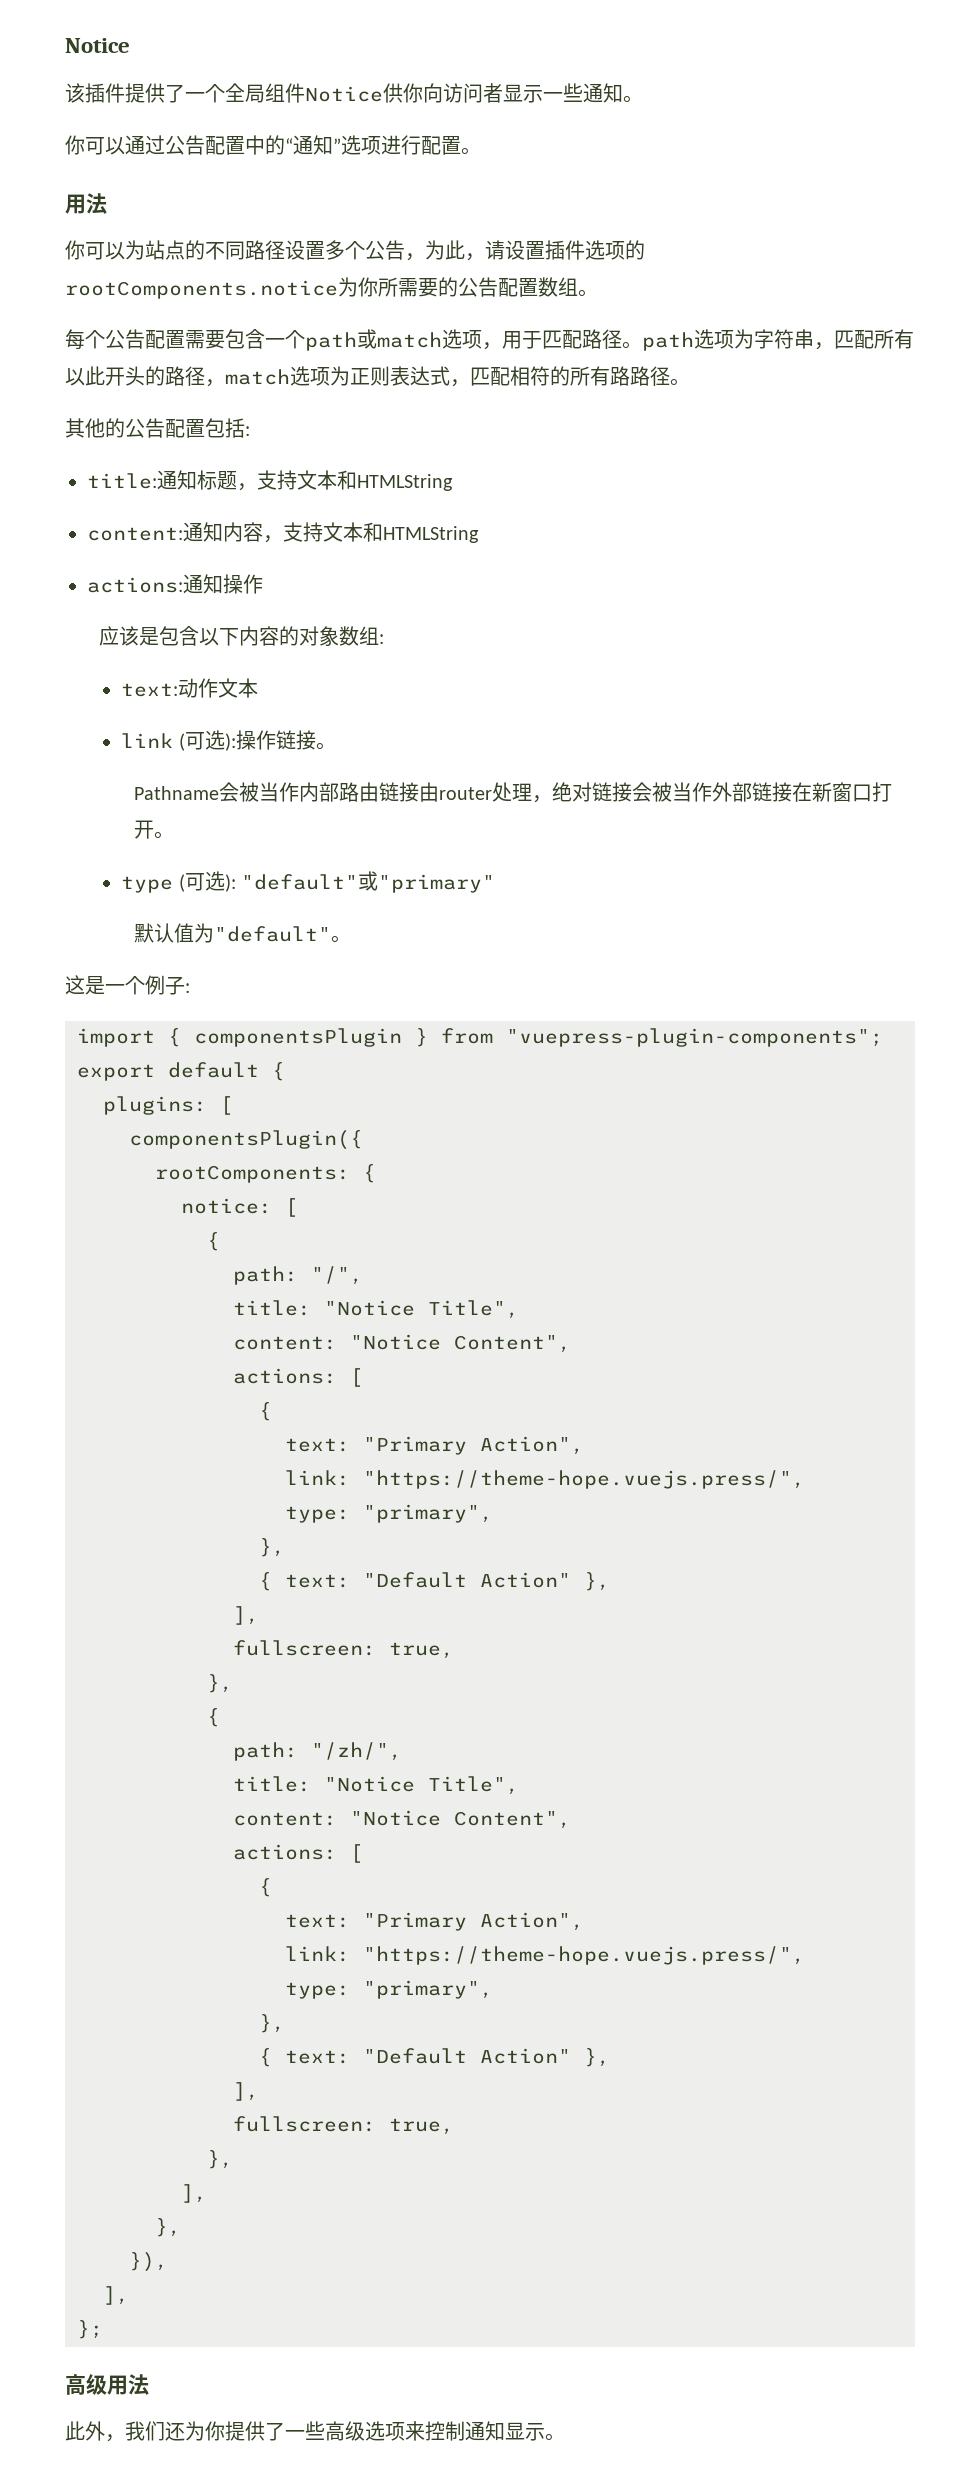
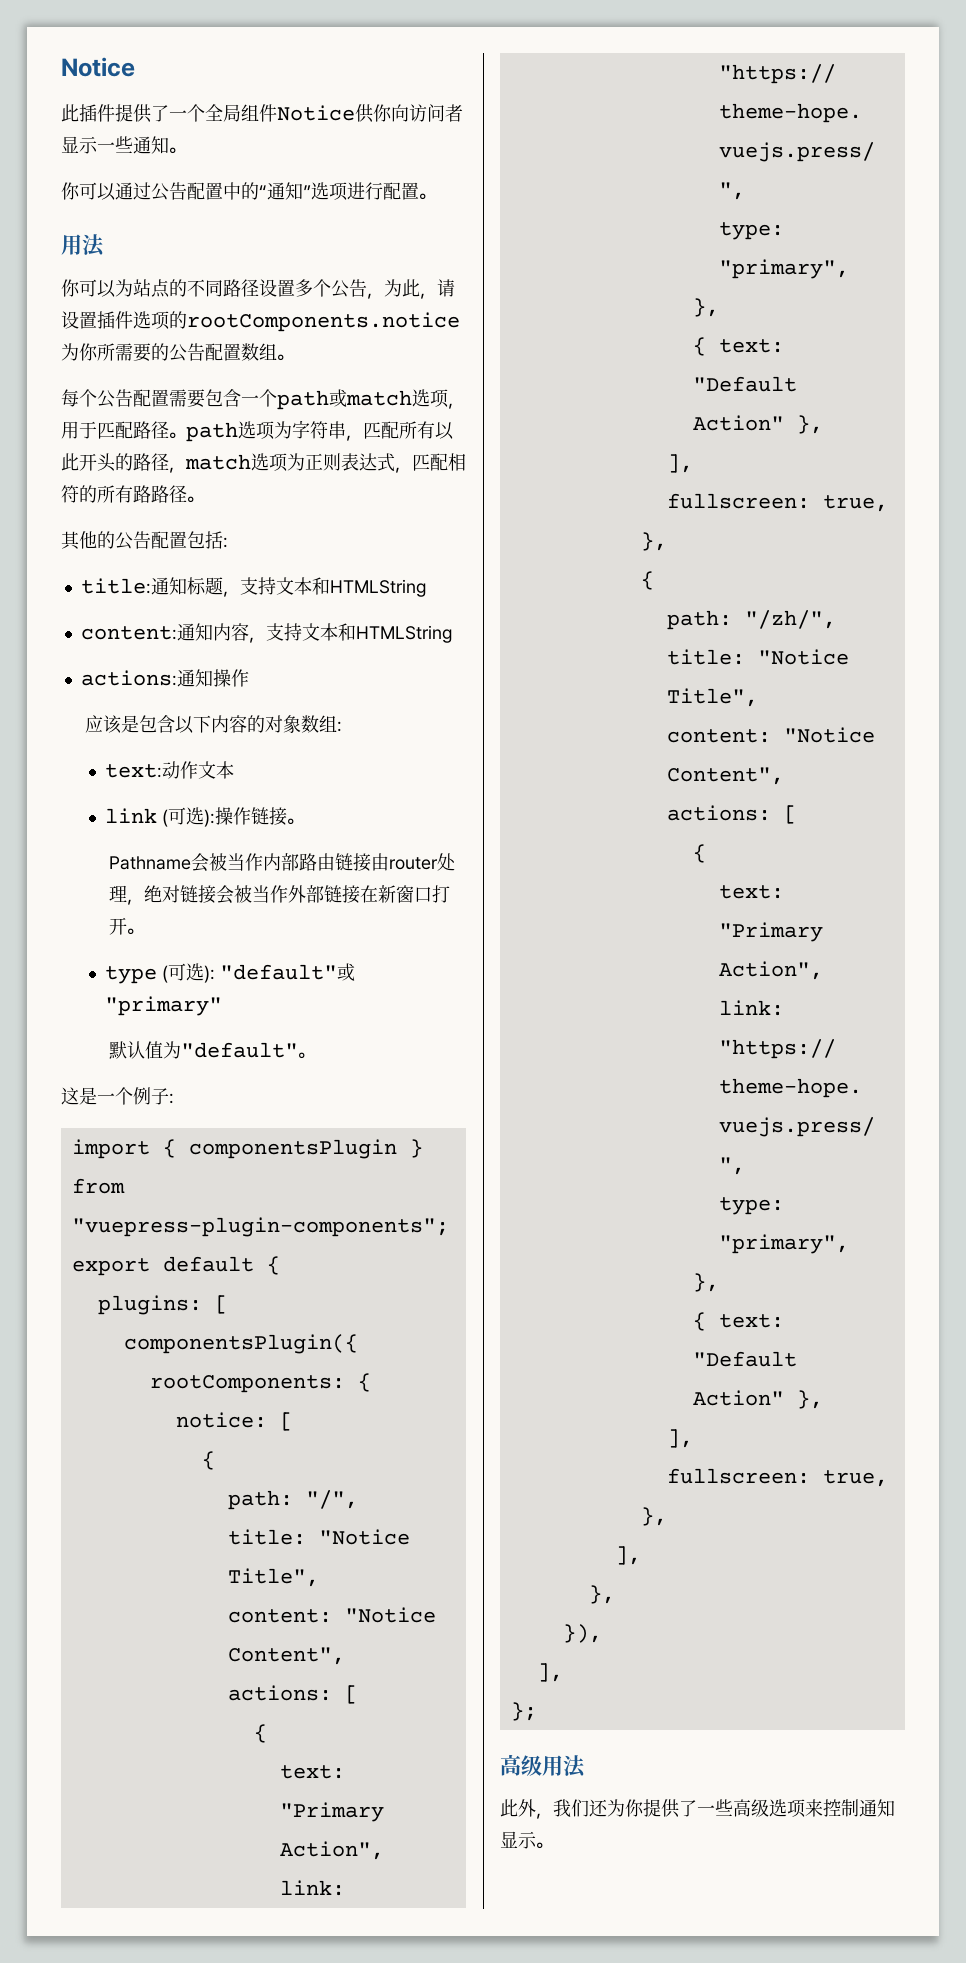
- 该插件提供了一个全局组件Notice供你向访问者显示一些通知。
+ 此插件提供了一个全局组件Notice供你向访问者显示一些通知。

